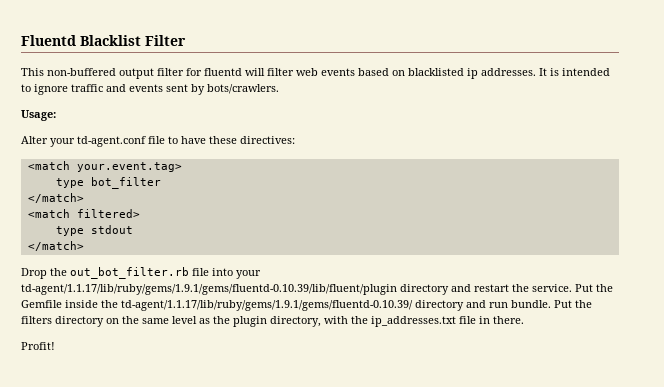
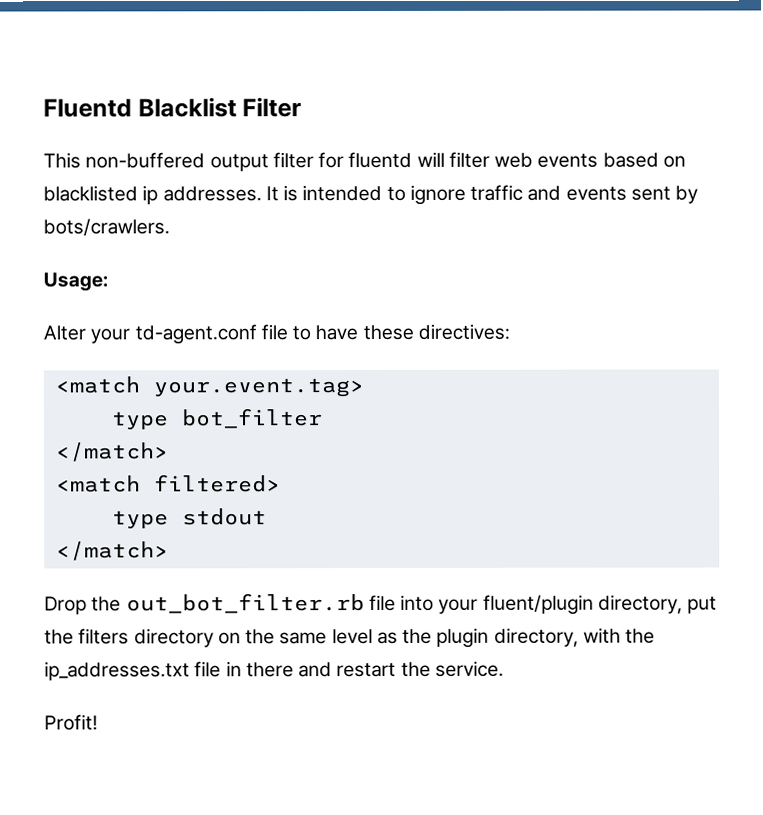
- Drop the out_bot_filter.rb file into your td-agent/1.1.17/lib/ruby/gems/1.9.1/gems/fluentd-0.10.39/lib/fluent/plugin directory and restart the service. Put the Gemfile inside the td-agent/1.1.17/lib/ruby/gems/1.9.1/gems/fluentd-0.10.39/ directory and run bundle. Put the filters directory on the same level as the plugin directory, with the ip_addresses.txt file in there.
+ Drop the out_bot_filter.rb file into your fluent/plugin directory, put the filters directory on the same level as the plugin directory, with the ip_addresses.txt file in there and restart the service.

